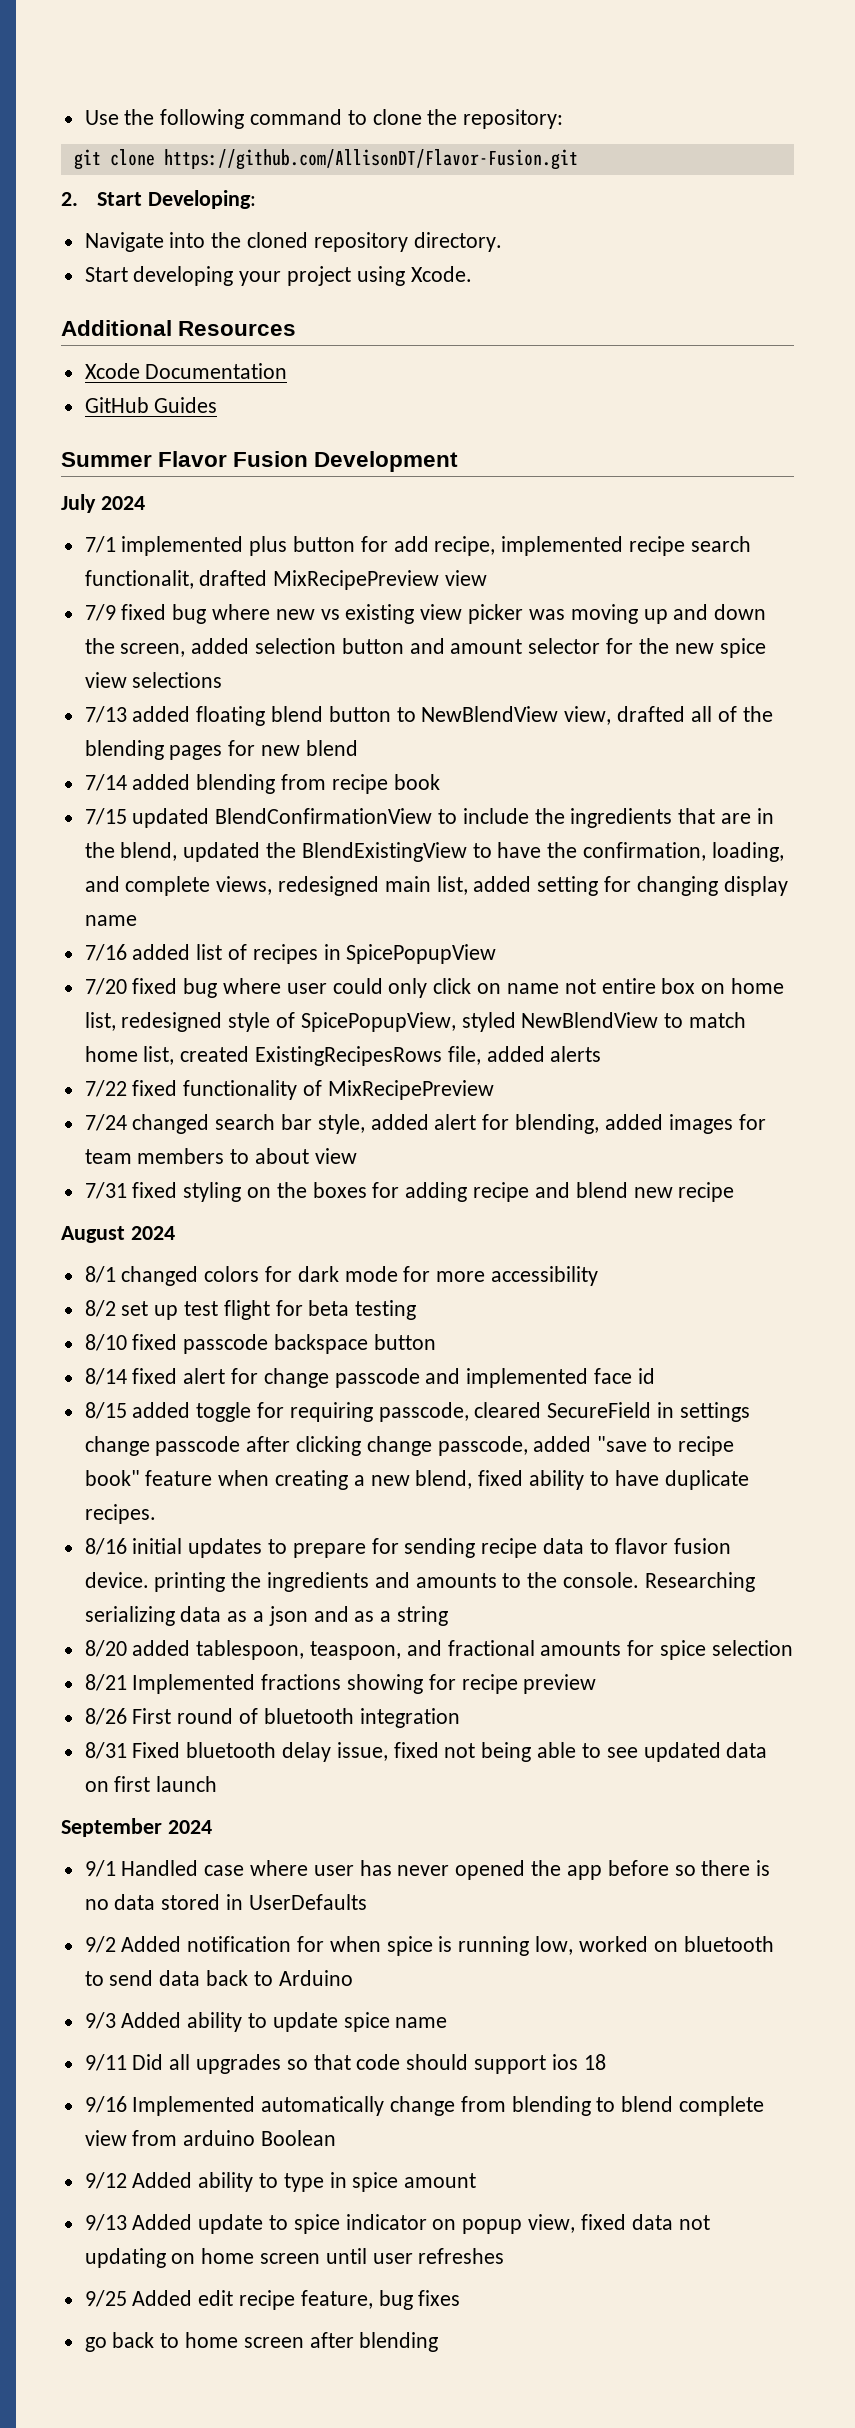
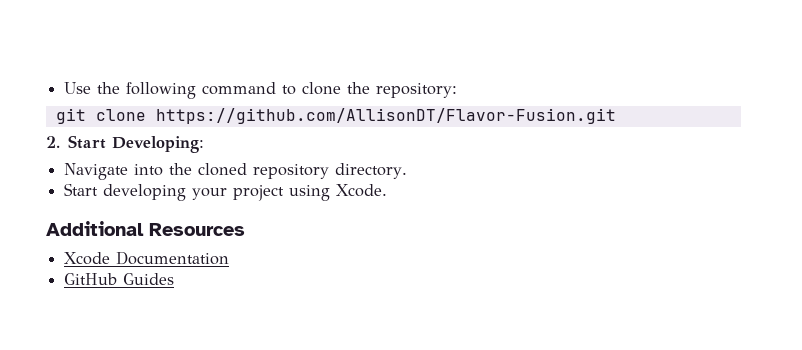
- Summer Flavor Fusion Development
- July 2024
- 7/1 implemented plus button for add recipe, implemented recipe search functionalit, drafted MixRecipePreview view
- 7/9 fixed bug where new vs existing view picker was moving up and down the screen, added selection button and amount selector for the new spice view selections
- 7/13 added floating blend button to NewBlendView view, drafted all of the blending pages for new blend
- 7/14 added blending from recipe book
- 7/15 updated BlendConfirmationView to include the ingredients that are in the blend, updated the BlendExistingView to have the confirmation, loading, and complete views, redesigned main list, added setting for changing display name
- 7/16 added list of recipes in SpicePopupView
- 7/20 fixed bug where user could only click on name not entire box on home list, redesigned style of SpicePopupView, styled NewBlendView to match home list, created ExistingRecipesRows file, added alerts
- 7/22 fixed functionality of MixRecipePreview
- 7/24 changed search bar style, added alert for blending, added images for team members to about view
- 7/31 fixed styling on the boxes for adding recipe and blend new recipe
- August 2024
- 8/1 changed colors for dark mode for more accessibility
- 8/2 set up test flight for beta testing
- 8/10 fixed passcode backspace button
- 8/14 fixed alert for change passcode and implemented face id
- 8/15 added toggle for requiring passcode, cleared SecureField in settings change passcode after clicking change passcode, added "save to recipe book" feature when creating a new blend, fixed ability to have duplicate recipes.
- 8/16 initial updates to prepare for sending recipe data to flavor fusion device. printing the ingredients and amounts to the console. Researching serializing data as a json and as a string
- 8/20 added tablespoon, teaspoon, and fractional amounts for spice selection
- 8/21 Implemented fractions showing for recipe preview
- 8/26 First round of bluetooth integration
- 8/31 Fixed bluetooth delay issue, fixed not being able to see updated data on first launch
- September 2024
- 9/1 Handled case where user has never opened the app before so there is no data stored in UserDefaults
- 9/2 Added notification for when spice is running low, worked on bluetooth to send data back to Arduino
- 9/3 Added ability to update spice name
- 9/11 Did all upgrades so that code should support ios 18
- 9/16 Implemented automatically change from blending to blend complete view from arduino Boolean
- 9/12 Added ability to type in spice amount
- 9/13 Added update to spice indicator on popup view, fixed data not updating on home screen until user refreshes
- 9/25 Added edit recipe feature, bug fixes
- go back to home screen after blending

